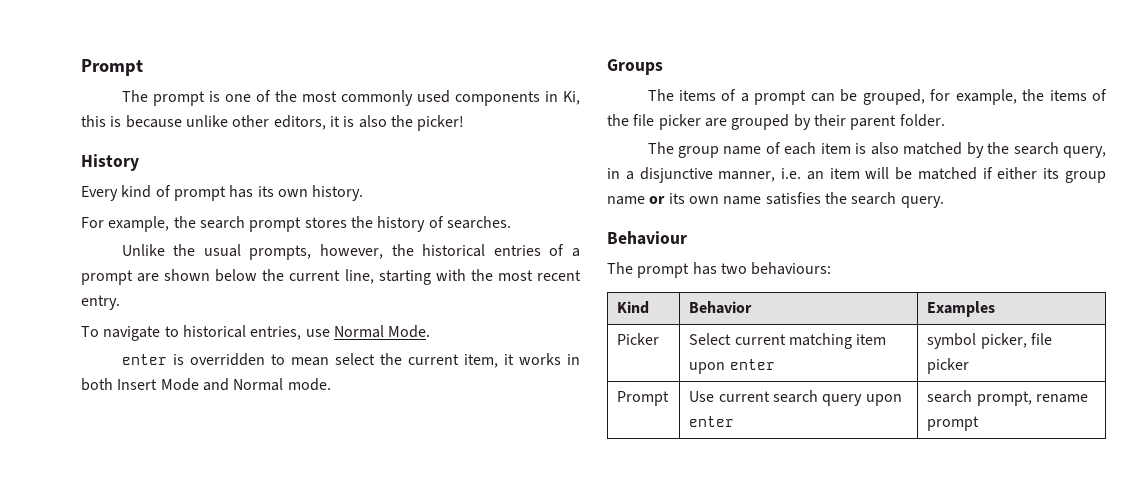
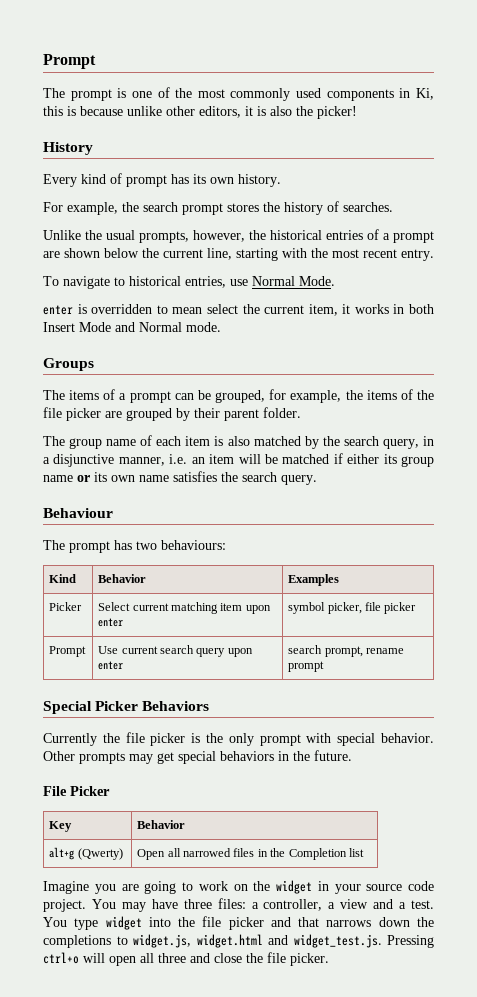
+ Special Picker Behaviors
+ Currently the file picker is the only prompt with special behavior. Other prompts may get special behaviors in the future.
+ File Picker
+ Key | Behavior
+ alt+g (Qwerty) | Open all narrowed files in the Completion list
+ Imagine you are going to work on the widget in your source code project. You may have three files: a controller, a view and a test. You type widget into the file picker and that narrows down the completions to widget.js, widget.html and widget_test.js. Pressing ctrl+o will open all three and close the file picker.

